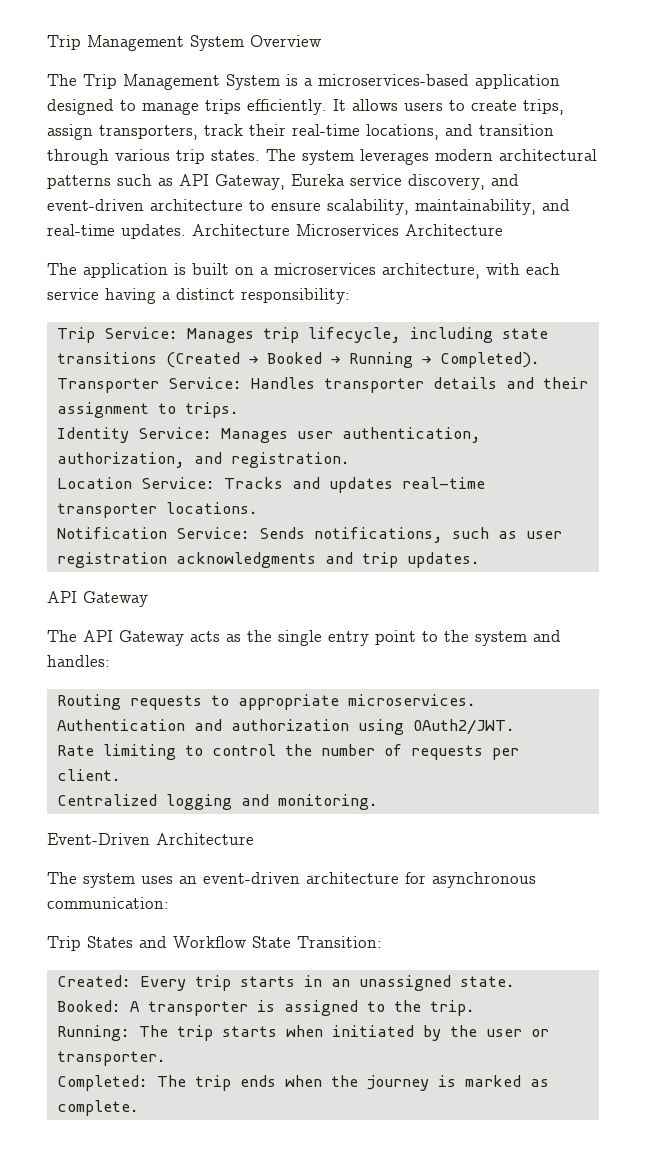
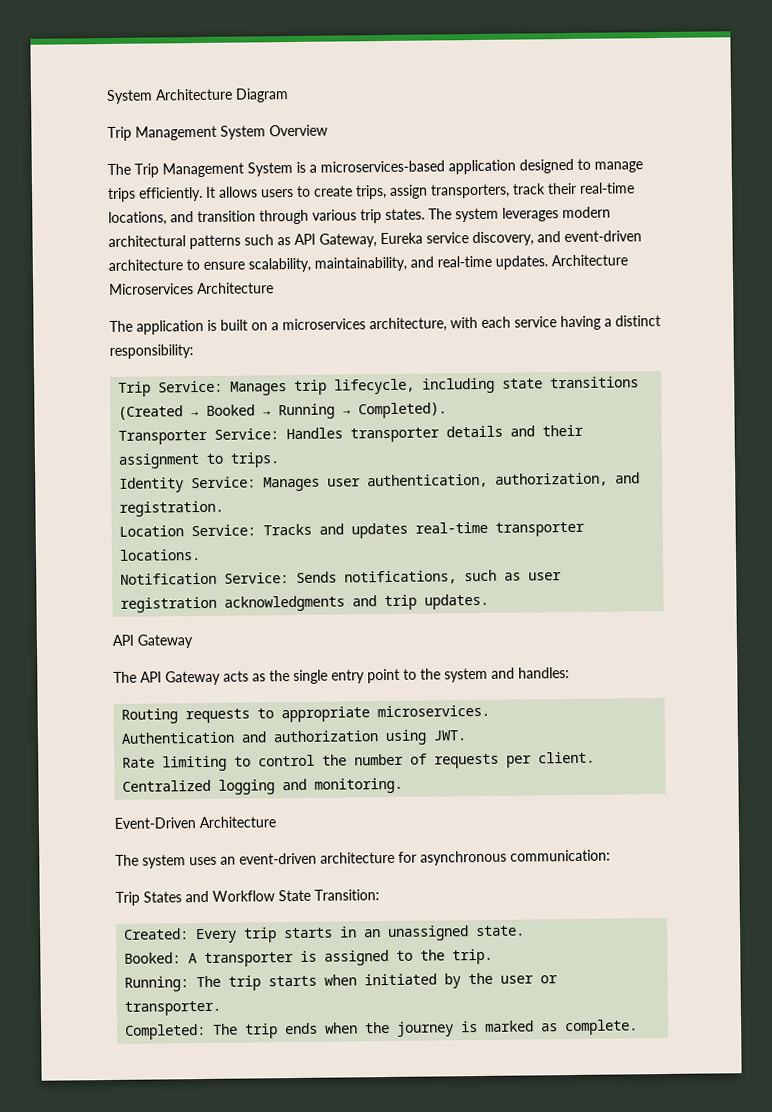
+ System Architecture Diagram
- Authentication and authorization using OAuth2/JWT.
+ Authentication and authorization using JWT.

